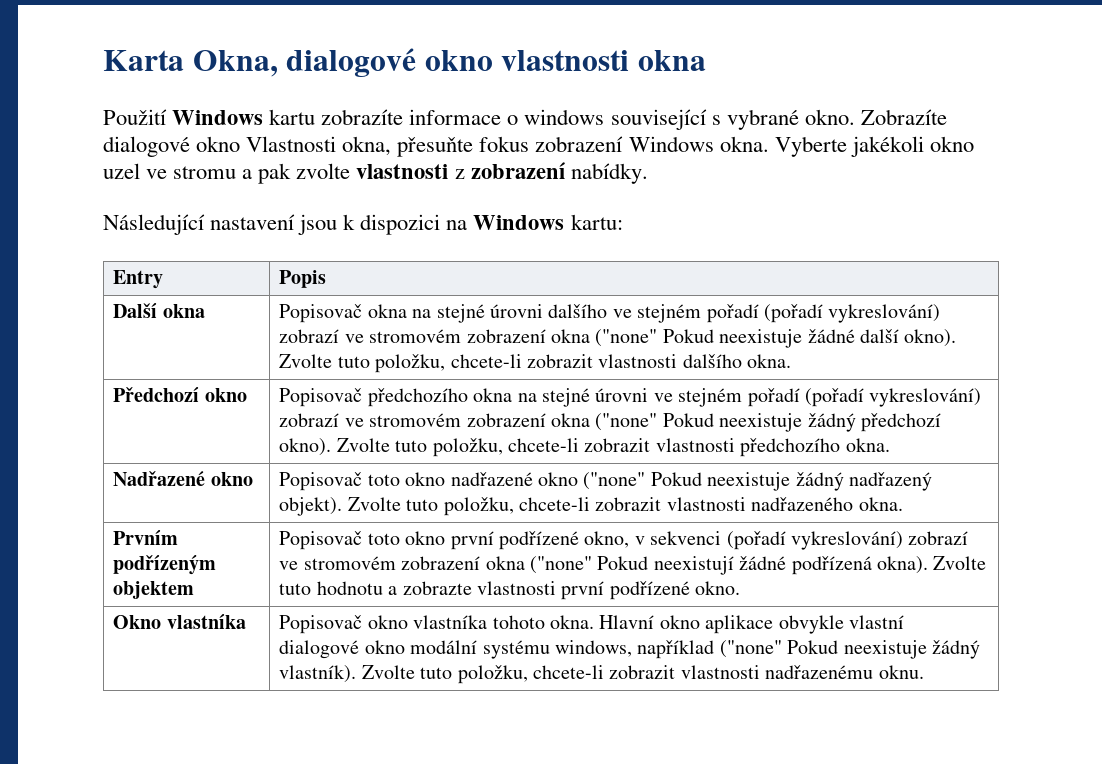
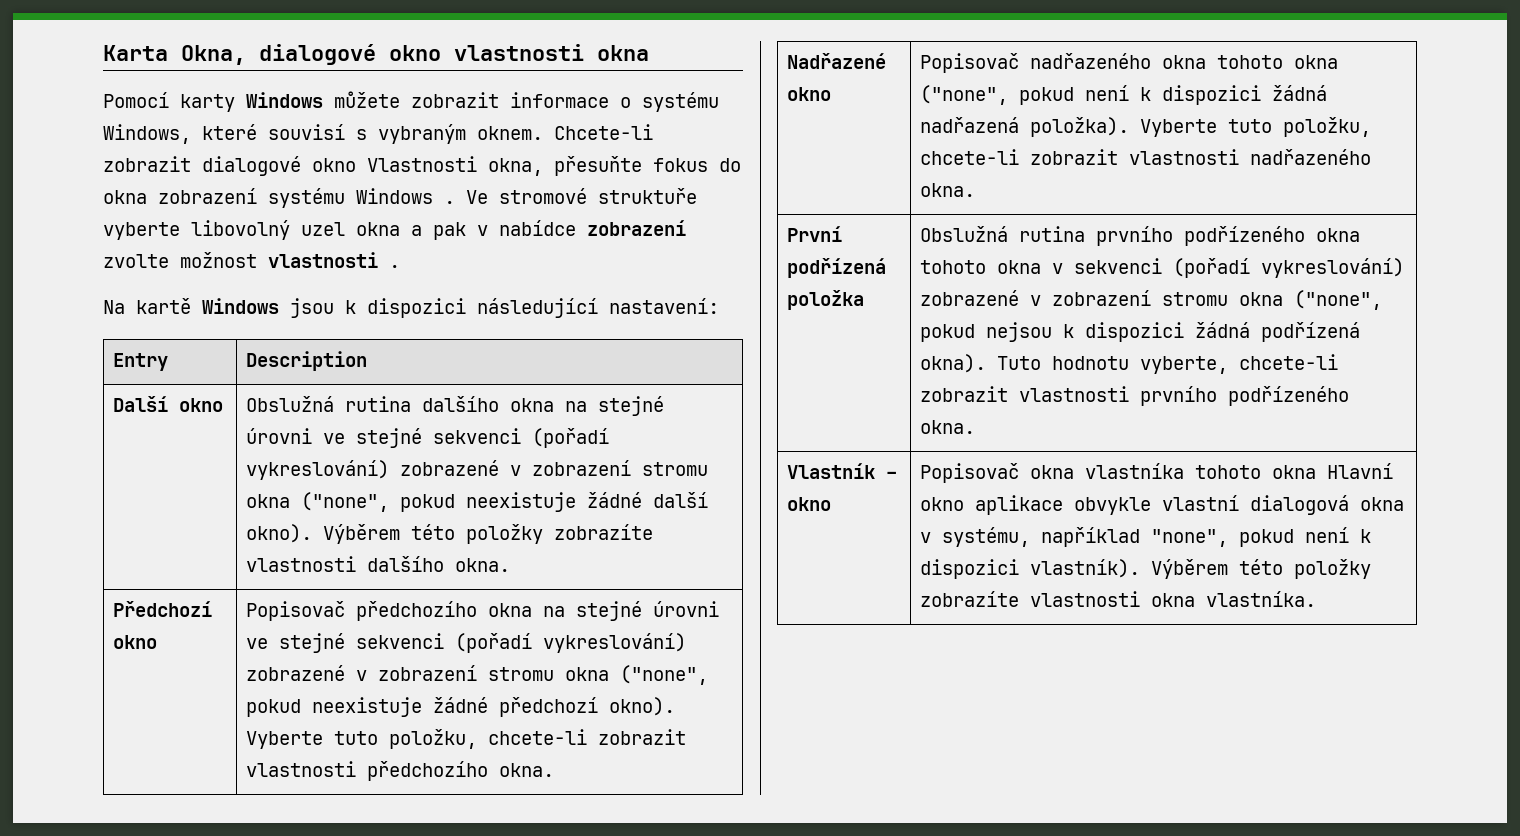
- Použití Windows kartu zobrazíte informace o windows související s vybrané okno. Zobrazíte dialogové okno Vlastnosti okna, přesuňte fokus zobrazení Windows okna. Vyberte jakékoli okno uzel ve stromu a pak zvolte vlastnosti z zobrazení nabídky.
- Následující nastavení jsou k dispozici na Windows kartu:
+ Pomocí karty Windows můžete zobrazit informace o systému Windows, které souvisí s vybraným oknem. Chcete-li zobrazit dialogové okno Vlastnosti okna, přesuňte fokus do okna zobrazení systému Windows . Ve stromové struktuře vyberte libovolný uzel okna a pak v nabídce zobrazení zvolte možnost vlastnosti .
+ Na kartě Windows jsou k dispozici následující nastavení:
- Entry | Popis
+ Entry | Description
- Další okna | Popisovač okna na stejné úrovni dalšího ve stejném pořadí (pořadí vykreslování) zobrazí ve stromovém zobrazení okna ("none" Pokud neexistuje žádné další okno). Zvolte tuto položku, chcete-li zobrazit vlastnosti dalšího okna.
+ Další okno | Obslužná rutina dalšího okna na stejné úrovni ve stejné sekvenci (pořadí vykreslování) zobrazené v zobrazení stromu okna ("none", pokud neexistuje žádné další okno). Výběrem této položky zobrazíte vlastnosti dalšího okna.
- Předchozí okno | Popisovač předchozího okna na stejné úrovni ve stejném pořadí (pořadí vykreslování) zobrazí ve stromovém zobrazení okna ("none" Pokud neexistuje žádný předchozí okno). Zvolte tuto položku, chcete-li zobrazit vlastnosti předchozího okna.
+ Předchozí okno | Popisovač předchozího okna na stejné úrovni ve stejné sekvenci (pořadí vykreslování) zobrazené v zobrazení stromu okna ("none", pokud neexistuje žádné předchozí okno). Vyberte tuto položku, chcete-li zobrazit vlastnosti předchozího okna.
- Nadřazené okno | Popisovač toto okno nadřazené okno ("none" Pokud neexistuje žádný nadřazený objekt). Zvolte tuto položku, chcete-li zobrazit vlastnosti nadřazeného okna.
+ Nadřazené okno | Popisovač nadřazeného okna tohoto okna ("none", pokud není k dispozici žádná nadřazená položka). Vyberte tuto položku, chcete-li zobrazit vlastnosti nadřazeného okna.
- Prvním podřízeným objektem | Popisovač toto okno první podřízené okno, v sekvenci (pořadí vykreslování) zobrazí ve stromovém zobrazení okna ("none" Pokud neexistují žádné podřízená okna). Zvolte tuto hodnotu a zobrazte vlastnosti první podřízené okno.
- Okno vlastníka | Popisovač okno vlastníka tohoto okna. Hlavní okno aplikace obvykle vlastní dialogové okno modální systému windows, například ("none" Pokud neexistuje žádný vlastník). Zvolte tuto položku, chcete-li zobrazit vlastnosti nadřazenému oknu.
+ První podřízená položka | Obslužná rutina prvního podřízeného okna tohoto okna v sekvenci (pořadí vykreslování) zobrazené v zobrazení stromu okna ("none", pokud nejsou k dispozici žádná podřízená okna). Tuto hodnotu vyberte, chcete-li zobrazit vlastnosti prvního podřízeného okna.
+ Vlastník – okno | Popisovač okna vlastníka tohoto okna Hlavní okno aplikace obvykle vlastní dialogová okna v systému, například "none", pokud není k dispozici vlastník). Výběrem této položky zobrazíte vlastnosti okna vlastníka.

